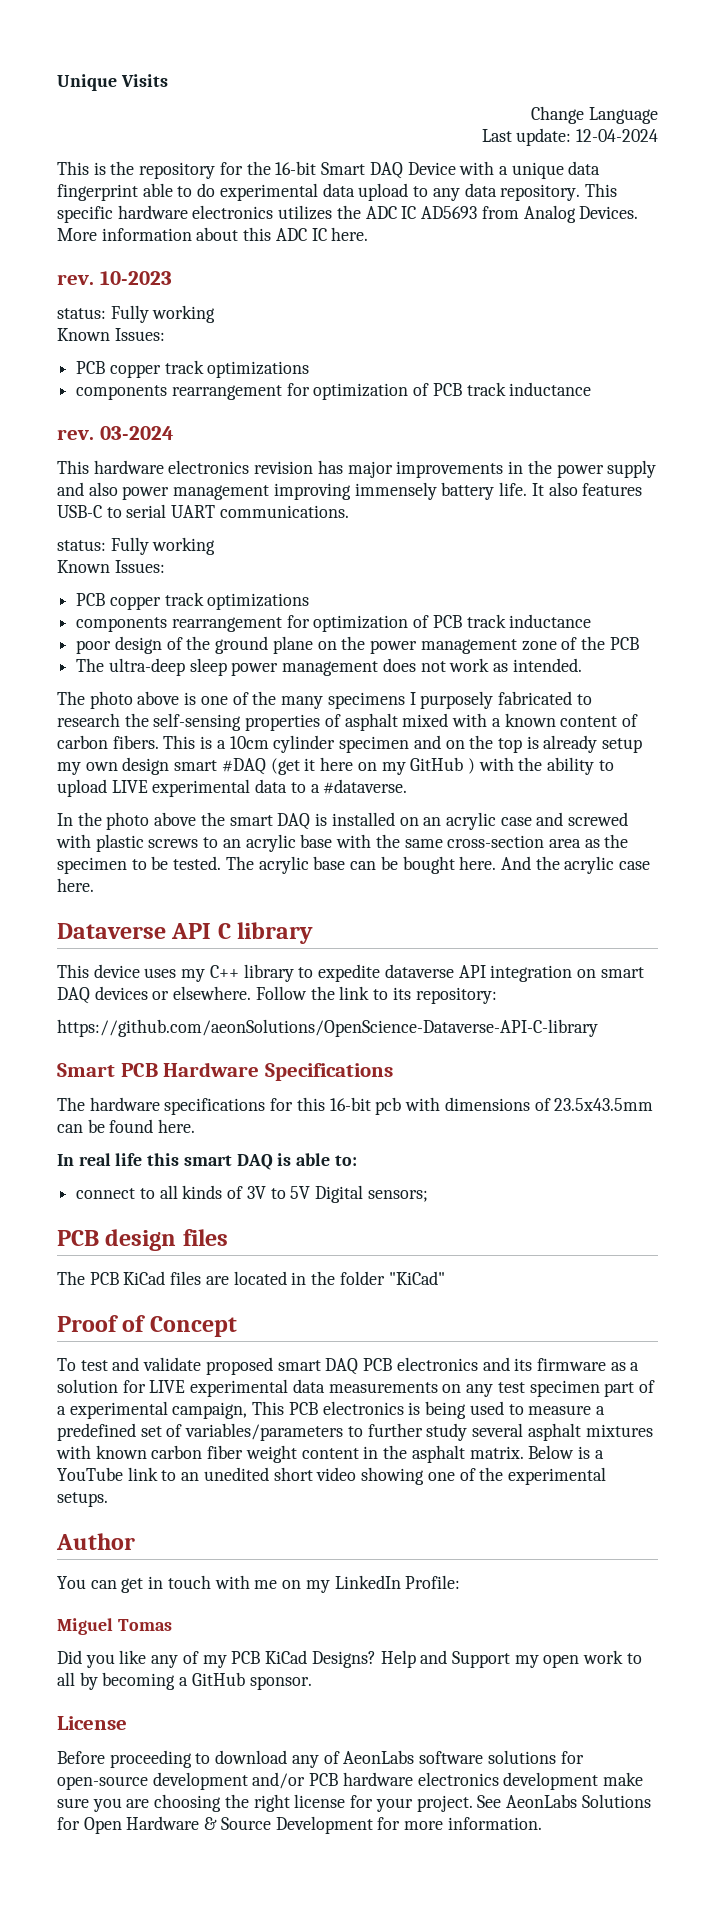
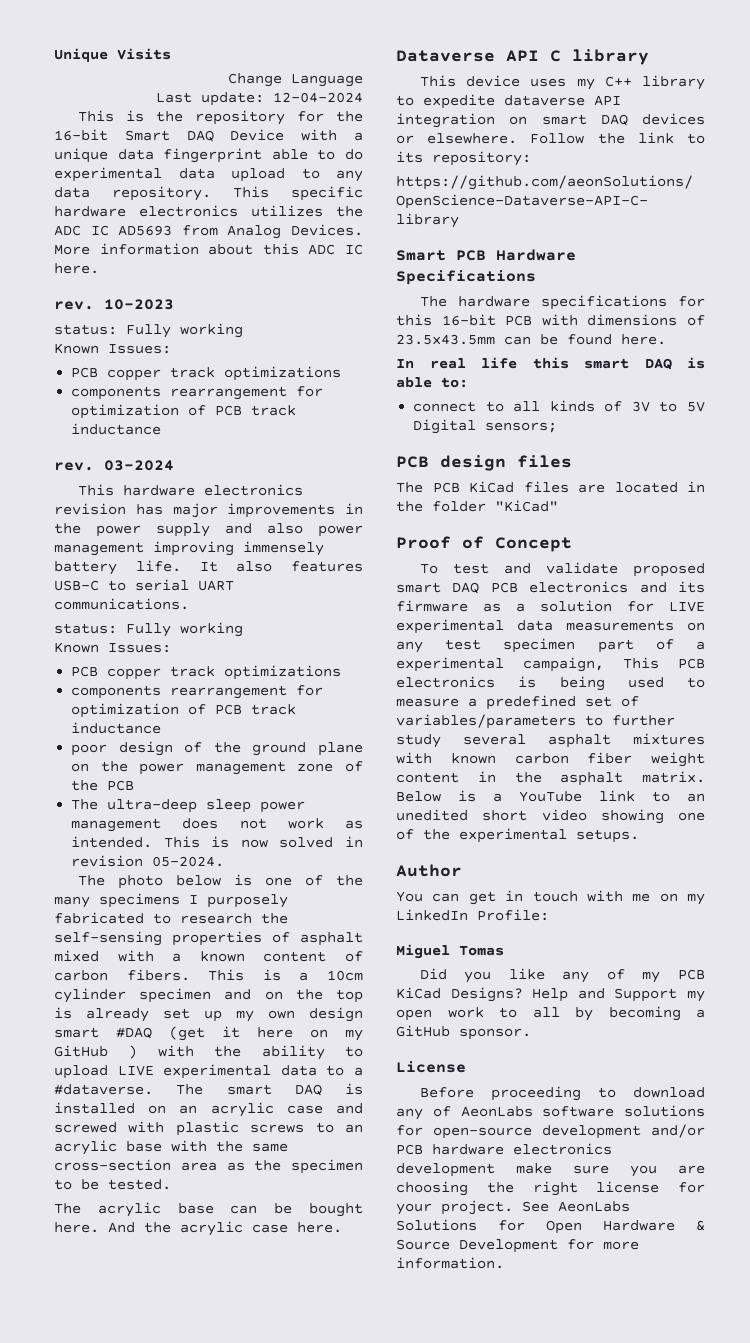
+ This is now solved in revision 05-2024.
- The photo above is one of the many specimens I purposely fabricated to research the self-sensing properties of asphalt mixed with a known content of carbon fibers.
+ The photo below is one of the many specimens I purposely fabricated to research the self-sensing properties of asphalt mixed with a known content of carbon fibers.
- This is a 10cm cylinder specimen and on the top is already setup my own design smart #DAQ (get it here on my GitHub ) with the ability to upload LIVE experimental data to a #dataverse.
- In the photo above the smart DAQ is installed on an acrylic case and screwed with plastic screws to an acrylic base with the same cross-section area as the specimen to be tested. The acrylic base can be bought here.
+ This is a 10cm cylinder specimen and on the top is already set up my own design smart #DAQ (get it here on my GitHub ) with the ability to upload LIVE experimental data to a #dataverse. The smart DAQ is installed on an acrylic case and screwed with plastic screws to an acrylic base with the same cross-section area as the specimen to be tested.
+ The acrylic base can be bought here.
- The hardware specifications for this 16-bit pcb with dimensions of 23.5x43.5mm can be found here.
+ The hardware specifications for this 16-bit PCB with dimensions of 23.5x43.5mm can be found here.

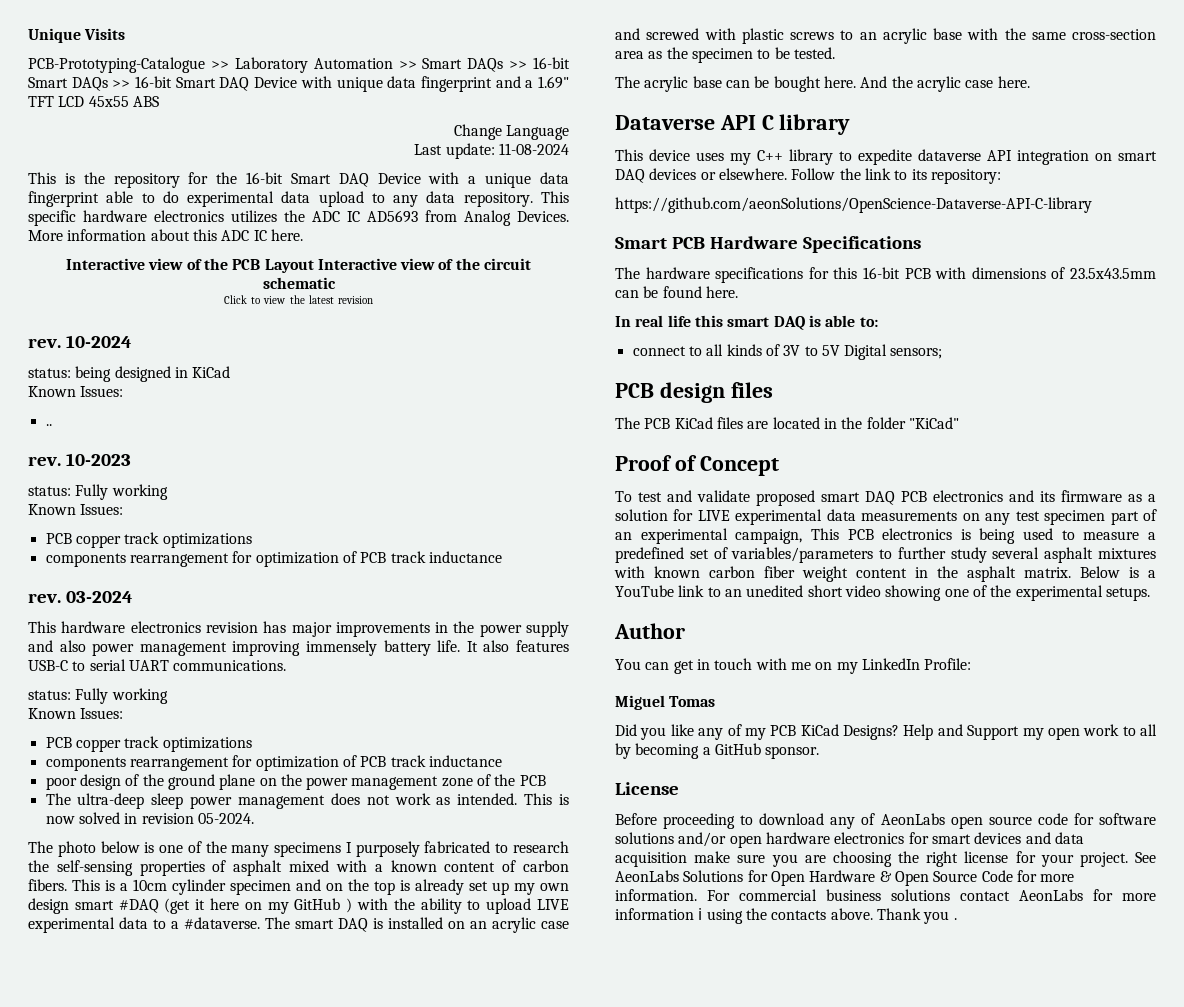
+ PCB-Prototyping-Catalogue >> Laboratory Automation >> Smart DAQs >> 16-bit Smart DAQs >> 16-bit Smart DAQ Device with unique data fingerprint and a 1.69" TFT LCD 45x55 ABS
- Last update: 12-04-2024
+ Last update: 11-08-2024
+ Interactive view of the PCB Layout Interactive view of the circuit schematic
+ Click to view the latest revision
+ rev. 10-2024
+ status: being designed in KiCad
+ Known Issues:
+ ..
- To test and validate proposed smart DAQ PCB electronics and its firmware as a solution for LIVE experimental data measurements on any test specimen part of a experimental campaign, This PCB electronics is being used to measure a predefined set of variables/parameters to further study several asphalt mixtures with known carbon fiber weight content in the asphalt matrix.
+ To test and validate proposed smart DAQ PCB electronics and its firmware as a solution for LIVE experimental data measurements on any test specimen part of an experimental campaign, This PCB electronics is being used to measure a predefined set of variables/parameters to further study several asphalt mixtures with known carbon fiber weight content in the asphalt matrix.
- Before proceeding to download any of AeonLabs software solutions for open-source development and/or PCB hardware electronics development make sure you are choosing the right license for your project.
+ Before proceeding to download any of AeonLabs open source code for software solutions and/or open hardware electronics for smart devices and data acquisition make sure you are choosing the right license for your project.
- See AeonLabs Solutions for Open Hardware & Source Development for more information.
+ See AeonLabs Solutions for Open Hardware & Open Source Code for more information. For commercial business solutions contact AeonLabs for more information ℹ using the contacts above. Thank you .

